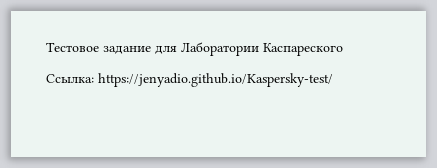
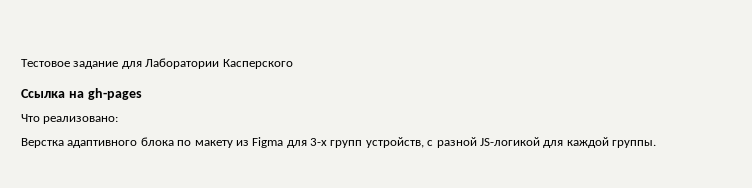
- Тестовое задание для Лаборатории Каспареского
- Ссылка: https://jenyadio.github.io/Kaspersky-test/
+ Тестовое задание для Лаборатории Касперского
+ Ссылка на gh-pages
+ Что реализовано:
+ Верстка адаптивного блока по макету из Figma для 3-х групп устройств, с разной JS-логикой для каждой группы.

